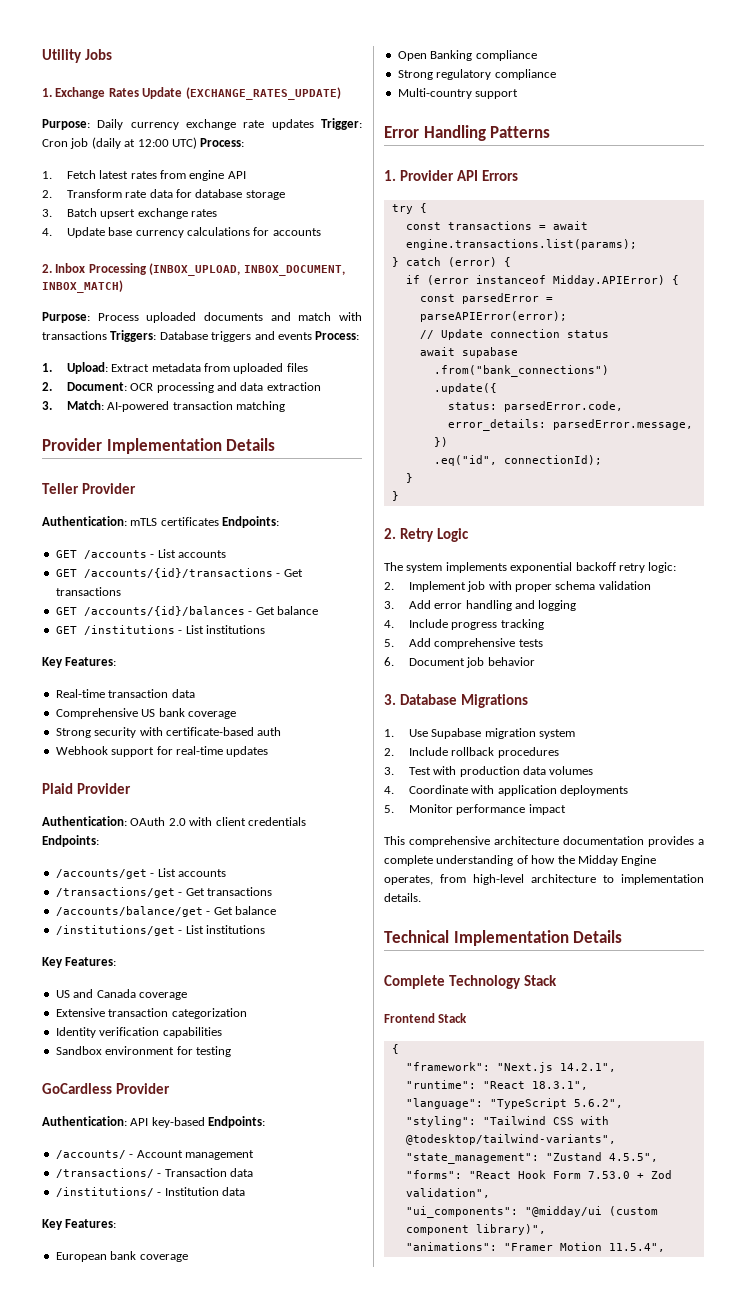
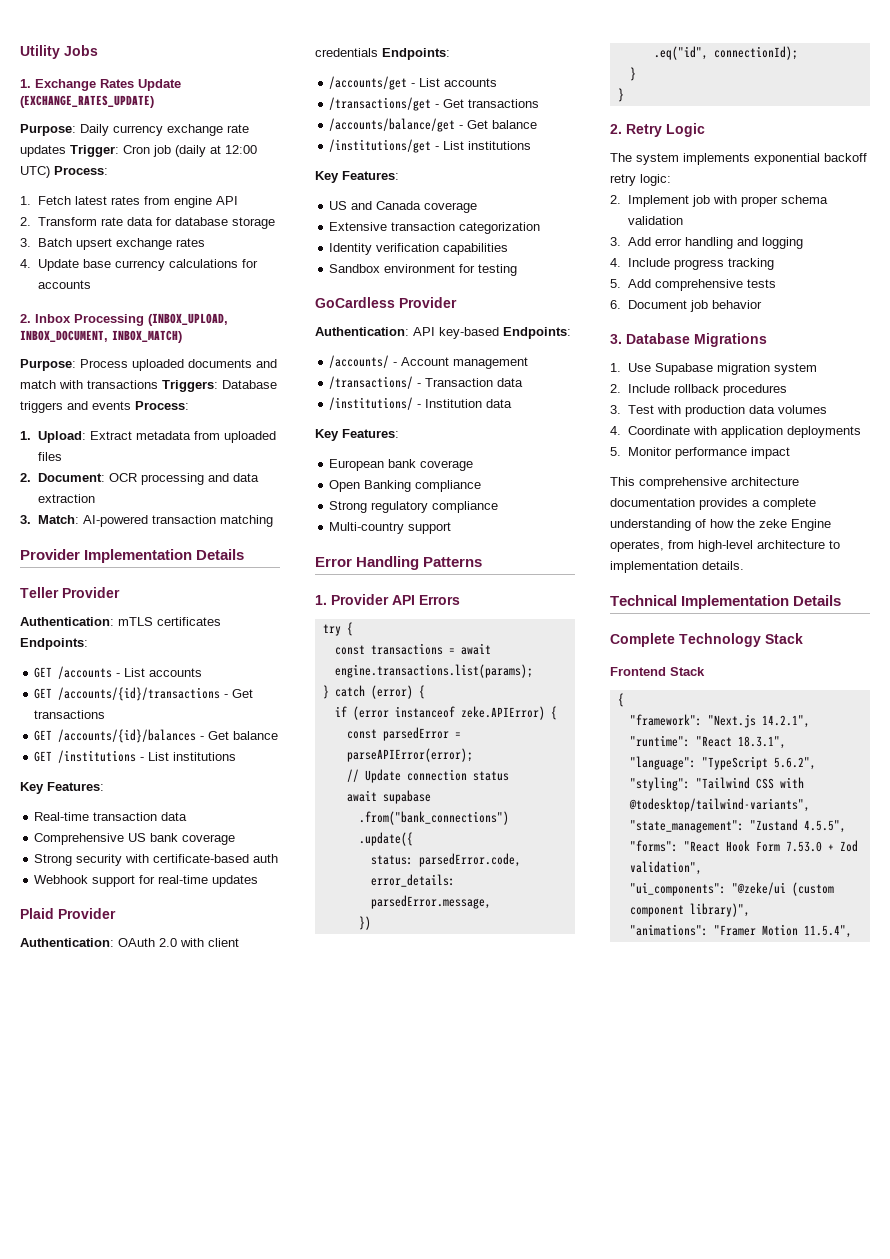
- if (error instanceof Midday.APIError) {
+ if (error instanceof zeke.APIError) {
- This comprehensive architecture documentation provides a complete understanding of how the Midday Engine operates, from high-level architecture to implementation details.
+ This comprehensive architecture documentation provides a complete understanding of how the zeke Engine operates, from high-level architecture to implementation details.
- "ui_components": "@midday/ui (custom component library)",
+ "ui_components": "@zeke/ui (custom component library)",

